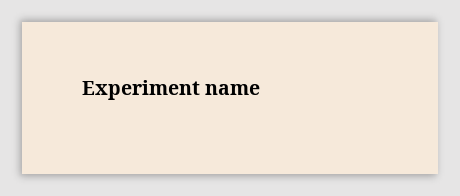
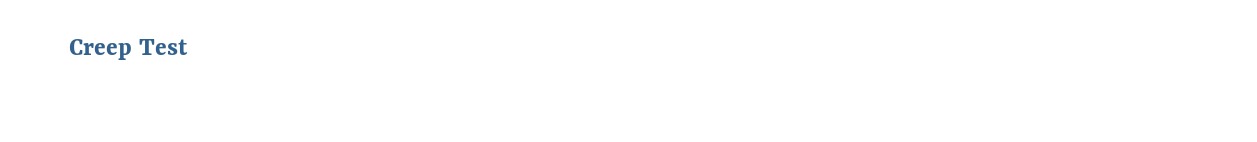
- Experiment name
+ Creep Test

